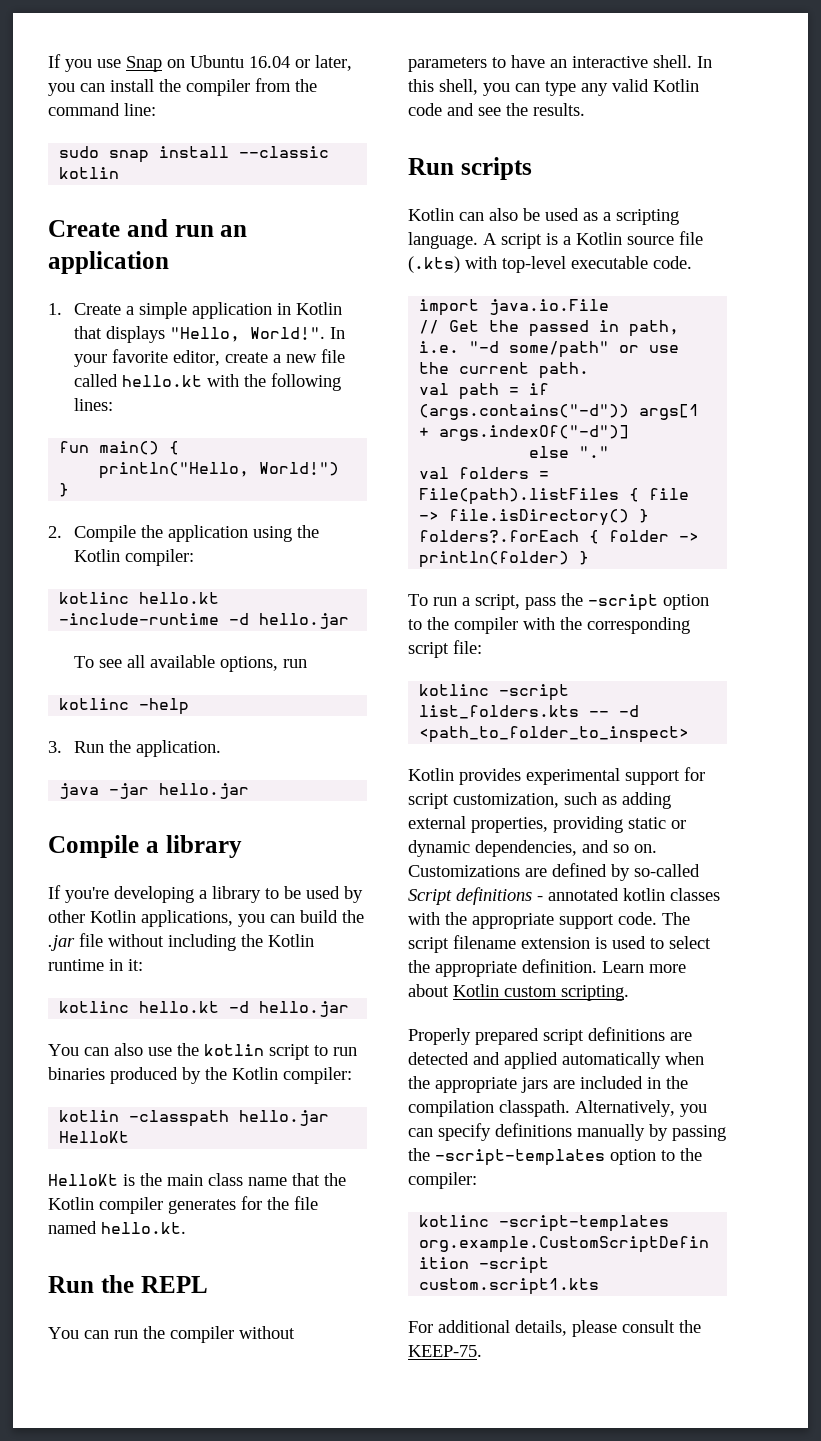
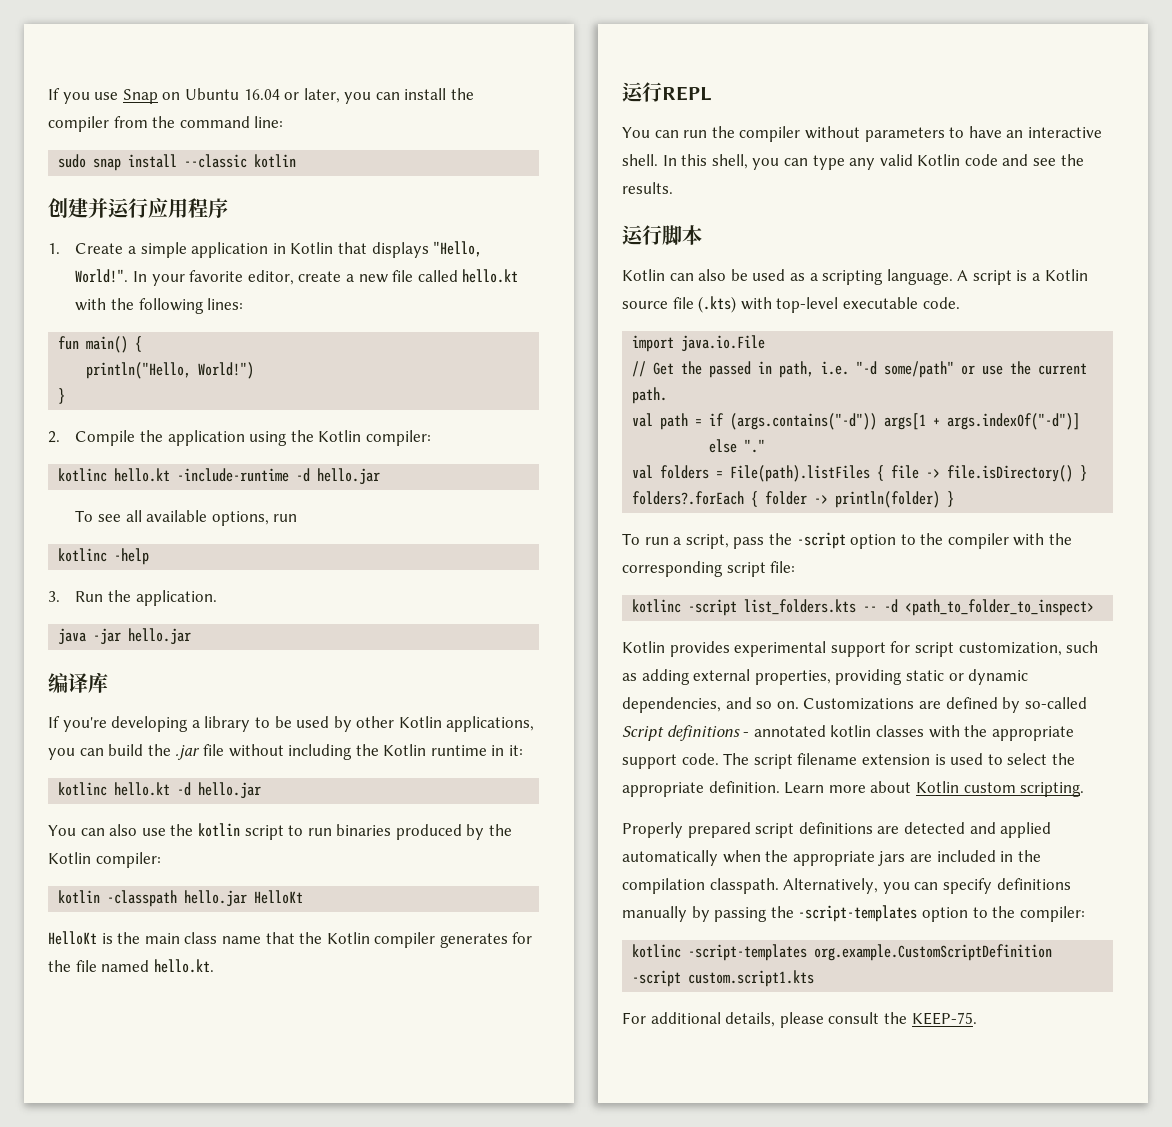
- Create and run an application
+ 创建并运行应用程序
- Compile a library
+ 编译库
- Run the REPL
+ 运行REPL
- Run scripts
+ 运行脚本

